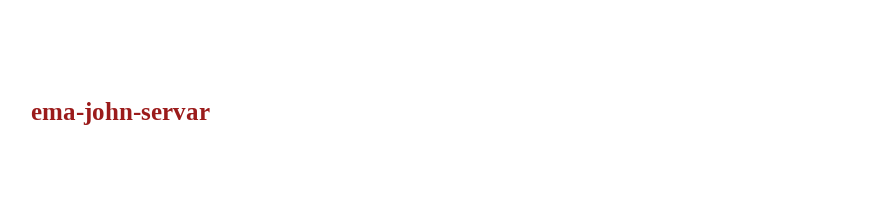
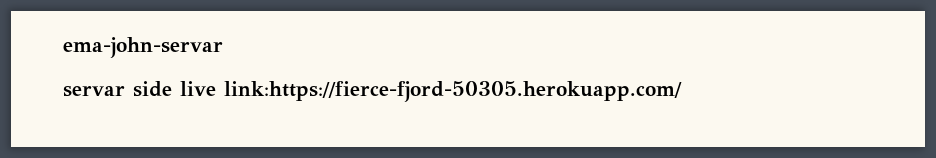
+ servar side live link:https://fierce-fjord-50305.herokuapp.com/

